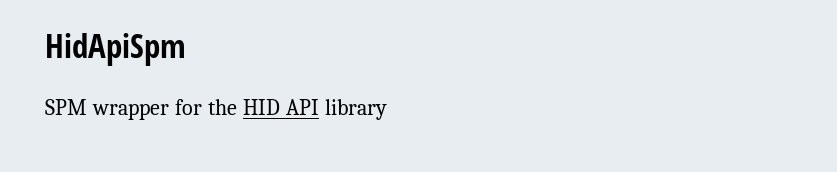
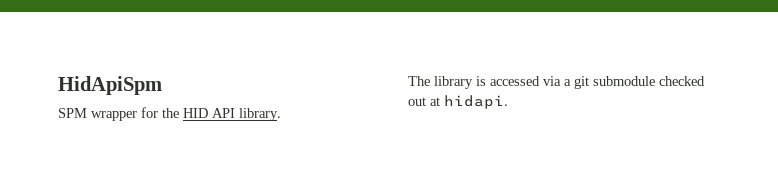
- SPM wrapper for the HID API library
+ SPM wrapper for the HID API library.
+ The library is accessed via a git submodule checked out at hidapi.

